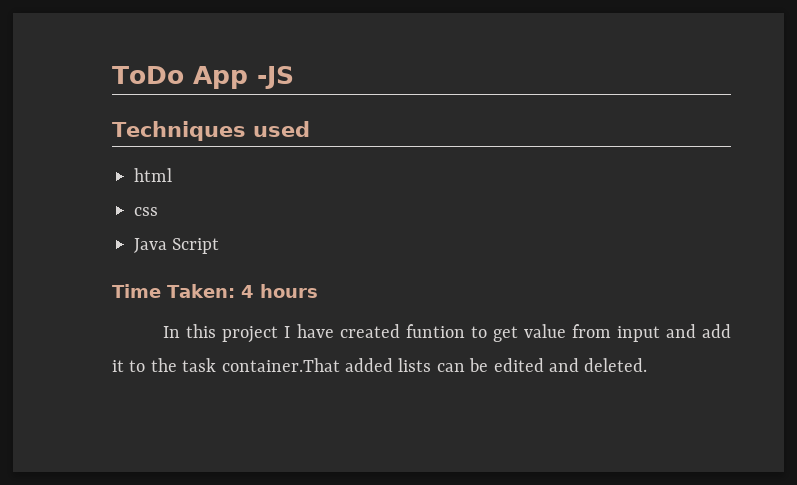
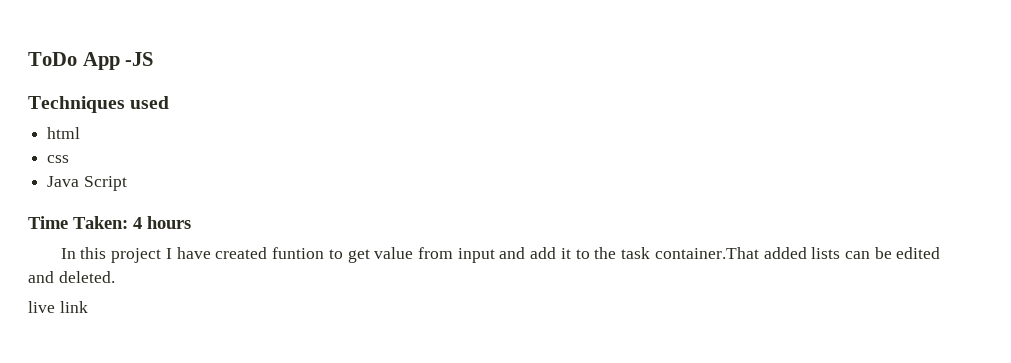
+ live link

